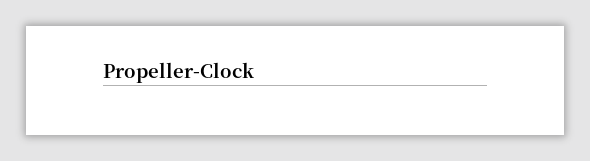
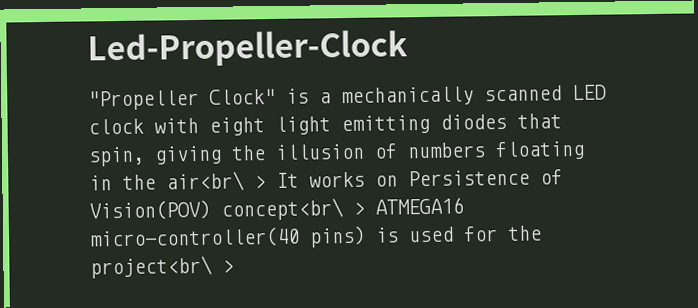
- Propeller-Clock
+ Led-Propeller-Clock
+ "Propeller Clock" is a mechanically scanned LED clock with eight light emitting diodes that spin, giving the illusion of numbers floating in the air<br\ > It works on Persistence of Vision(POV) concept<br\ > ATMEGA16 micro-controller(40 pins) is used for the project<br\ >

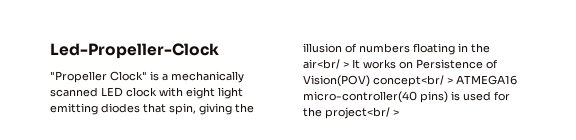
- "Propeller Clock" is a mechanically scanned LED clock with eight light emitting diodes that spin, giving the illusion of numbers floating in the air<br\ > It works on Persistence of Vision(POV) concept<br\ > ATMEGA16 micro-controller(40 pins) is used for the project<br\ >
+ "Propeller Clock" is a mechanically scanned LED clock with eight light emitting diodes that spin, giving the illusion of numbers floating in the air<br/ > It works on Persistence of Vision(POV) concept<br/ > ATMEGA16 micro-controller(40 pins) is used for the project<br/ >

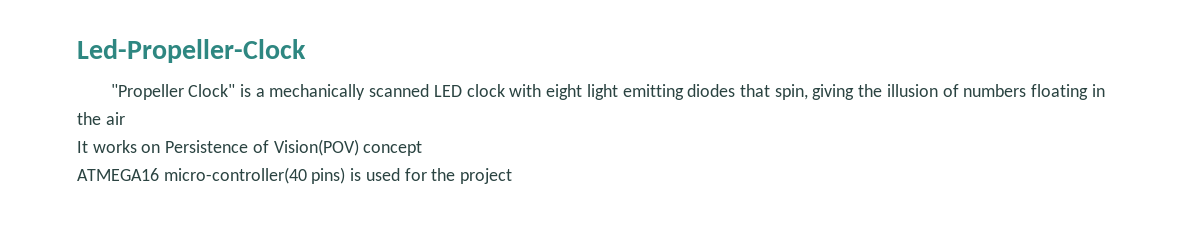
- "Propeller Clock" is a mechanically scanned LED clock with eight light emitting diodes that spin, giving the illusion of numbers floating in the air<br/ > It works on Persistence of Vision(POV) concept<br/ > ATMEGA16 micro-controller(40 pins) is used for the project<br/ >
+ "Propeller Clock" is a mechanically scanned LED clock with eight light emitting diodes that spin, giving the illusion of numbers floating in the air
+ It works on Persistence of Vision(POV) concept
+ ATMEGA16 micro-controller(40 pins) is used for the project

